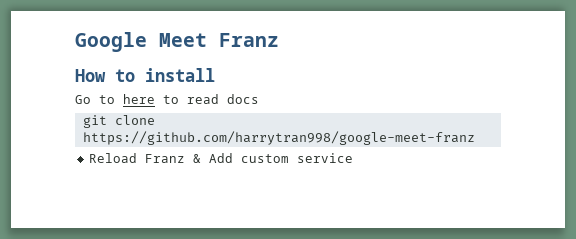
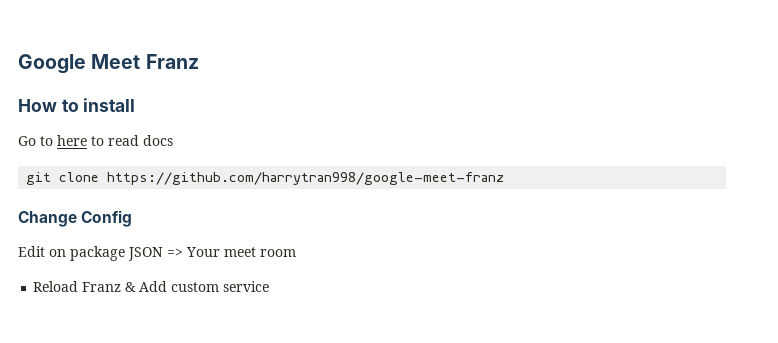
+ Change Config
+ Edit on package JSON => Your meet room

